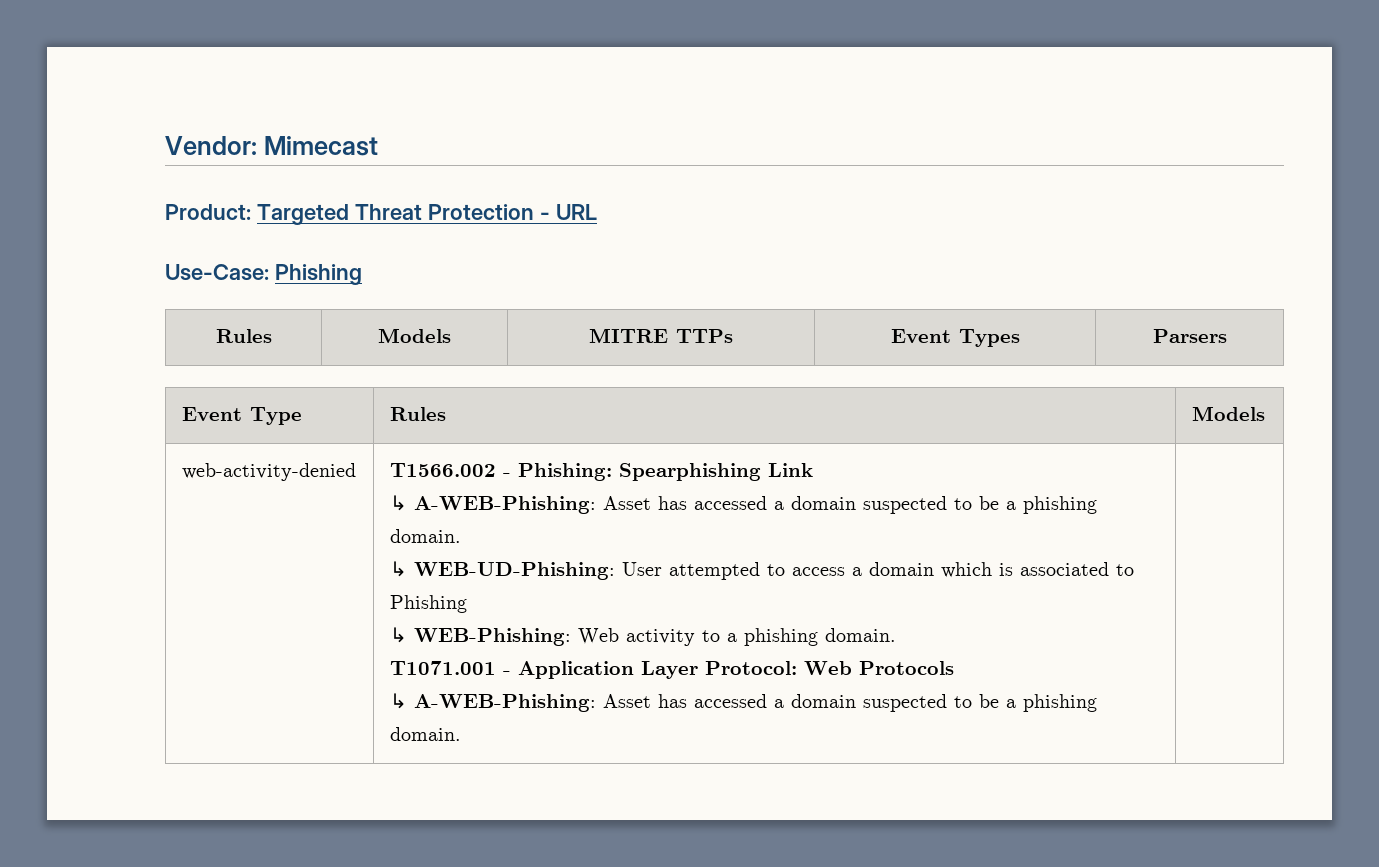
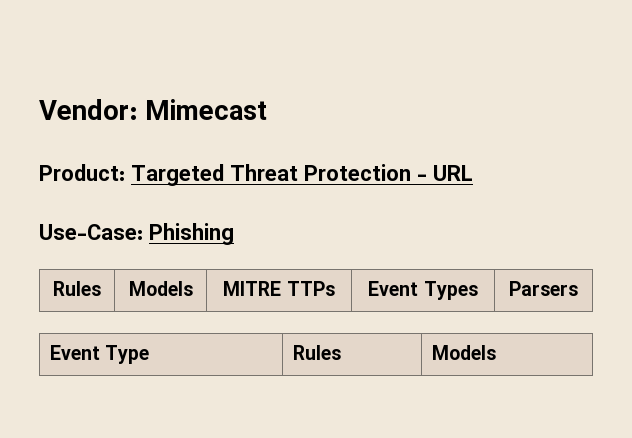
- web-activity-denied | T1566.002 - Phishing: Spearphishing Link
- ↳ A-WEB-Phishing: Asset has accessed a domain suspected to be a phishing domain.
- ↳ WEB-UD-Phishing: User attempted to access a domain which is associated to Phishing
- ↳ WEB-Phishing: Web activity to a phishing domain.
- T1071.001 - Application Layer Protocol: Web Protocols
- ↳ A-WEB-Phishing: Asset has accessed a domain suspected to be a phishing domain.

